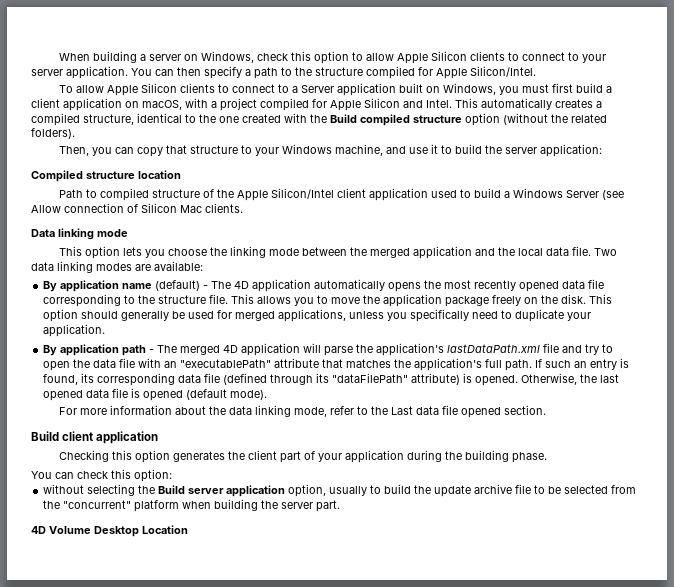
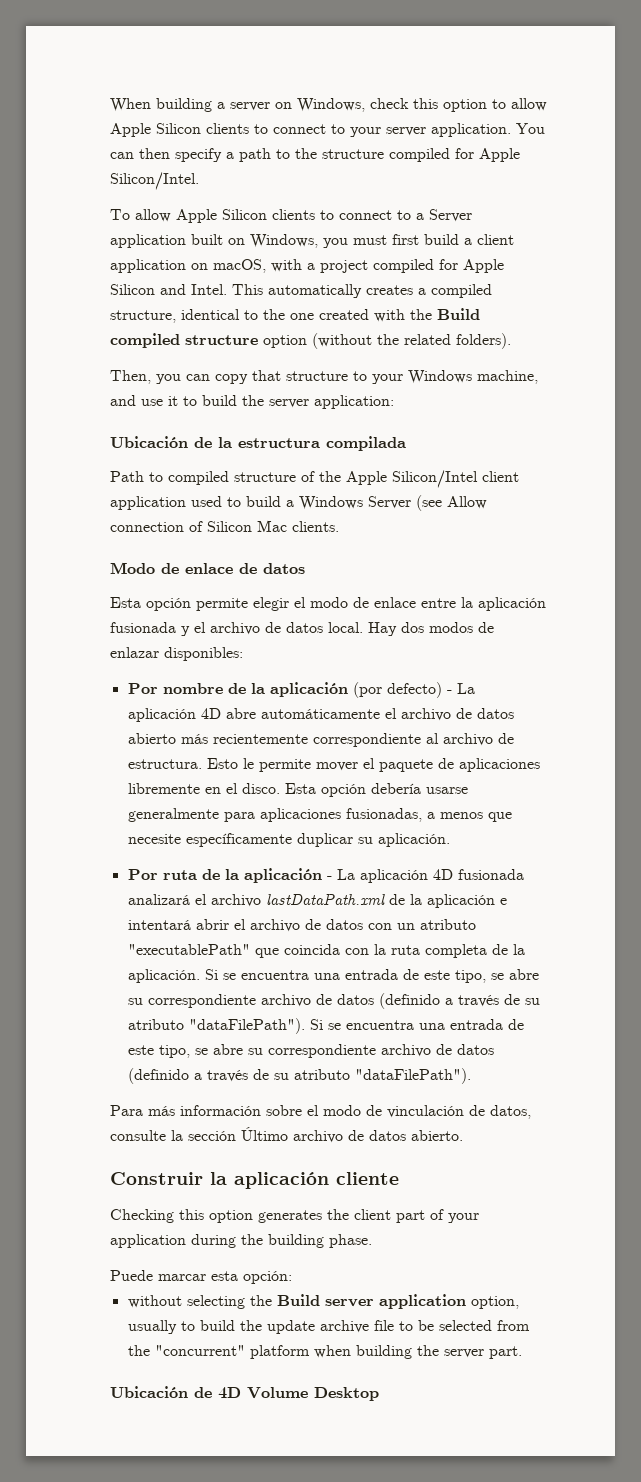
- Compiled structure location
+ Ubicación de la estructura compilada
- Data linking mode
- This option lets you choose the linking mode between the merged application and the local data file. Two data linking modes are available:
- By application name (default) - The 4D application automatically opens the most recently opened data file corresponding to the structure file. This allows you to move the application package freely on the disk. This option should generally be used for merged applications, unless you specifically need to duplicate your application.
- By application path - The merged 4D application will parse the application's lastDataPath.xml file and try to open the data file with an "executablePath" attribute that matches the application's full path. If such an entry is found, its corresponding data file (defined through its "dataFilePath" attribute) is opened. Otherwise, the last opened data file is opened (default mode).
- For more information about the data linking mode, refer to the Last data file opened section.
- Build client application
+ Modo de enlace de datos
+ Esta opción permite elegir el modo de enlace entre la aplicación fusionada y el archivo de datos local. Hay dos modos de enlazar disponibles:
+ Por nombre de la aplicación (por defecto) - La aplicación 4D abre automáticamente el archivo de datos abierto más recientemente correspondiente al archivo de estructura. Esto le permite mover el paquete de aplicaciones libremente en el disco. Esta opción debería usarse generalmente para aplicaciones fusionadas, a menos que necesite específicamente duplicar su aplicación.
+ Por ruta de la aplicación - La aplicación 4D fusionada analizará el archivo lastDataPath.xml de la aplicación e intentará abrir el archivo de datos con un atributo "executablePath" que coincida con la ruta completa de la aplicación. Si se encuentra una entrada de este tipo, se abre su correspondiente archivo de datos (definido a través de su atributo "dataFilePath"). Si se encuentra una entrada de este tipo, se abre su correspondiente archivo de datos (definido a través de su atributo "dataFilePath").
+ Para más información sobre el modo de vinculación de datos, consulte la sección Último archivo de datos abierto.
+ Construir la aplicación cliente
- You can check this option:
+ Puede marcar esta opción:
- 4D Volume Desktop Location
+ Ubicación de 4D Volume Desktop

